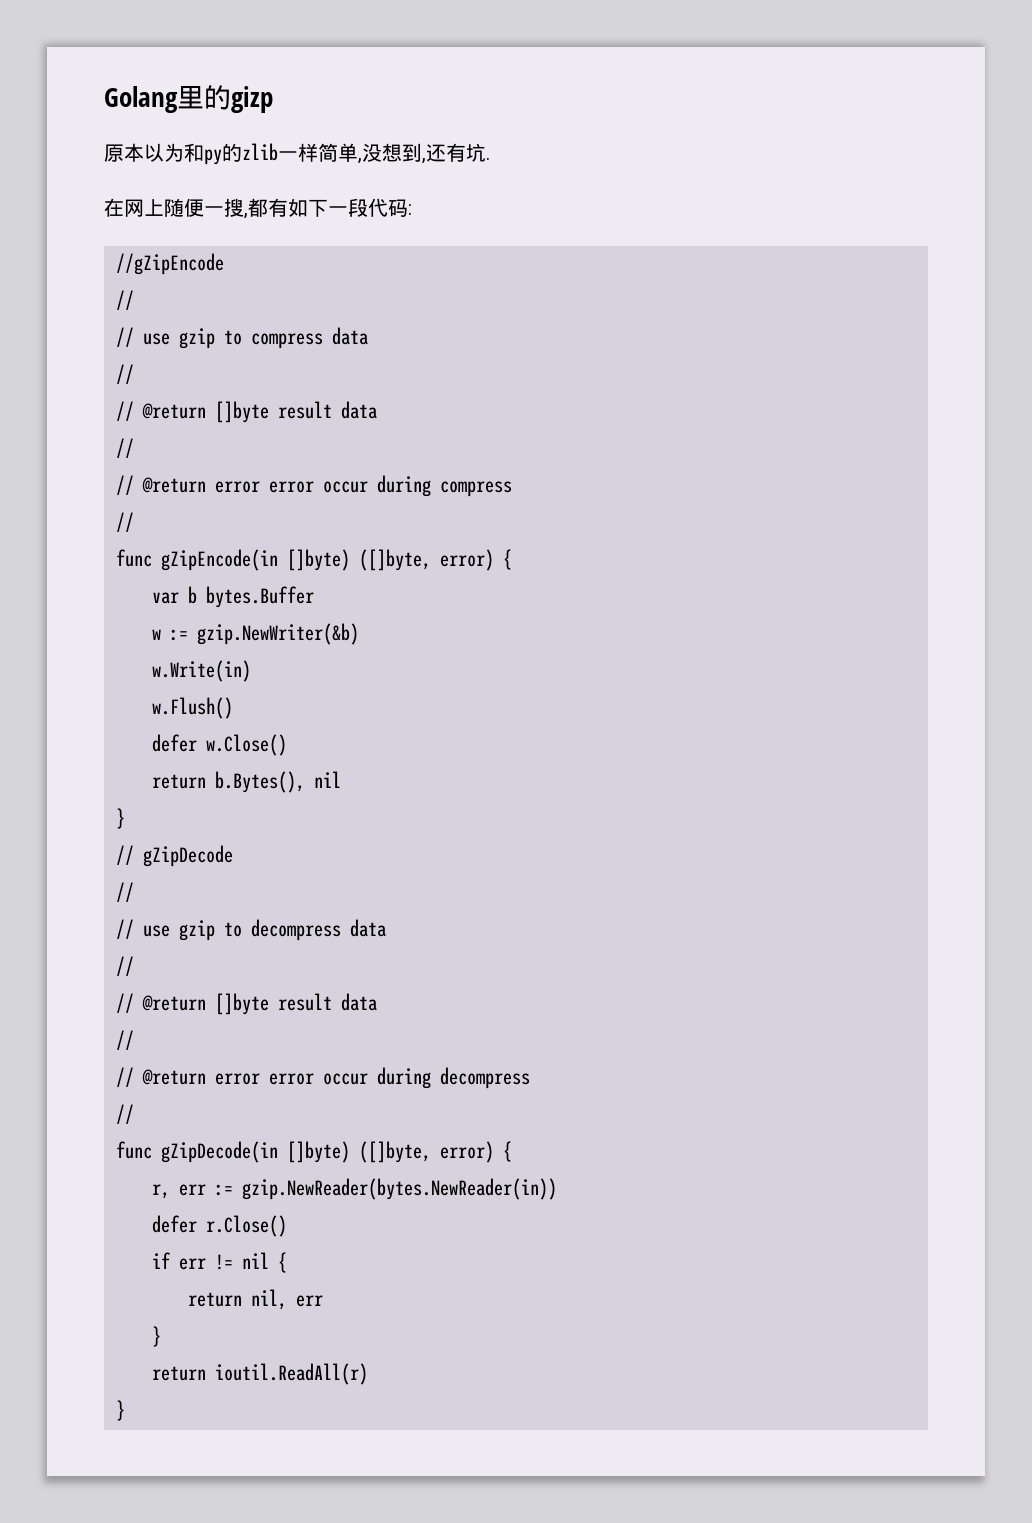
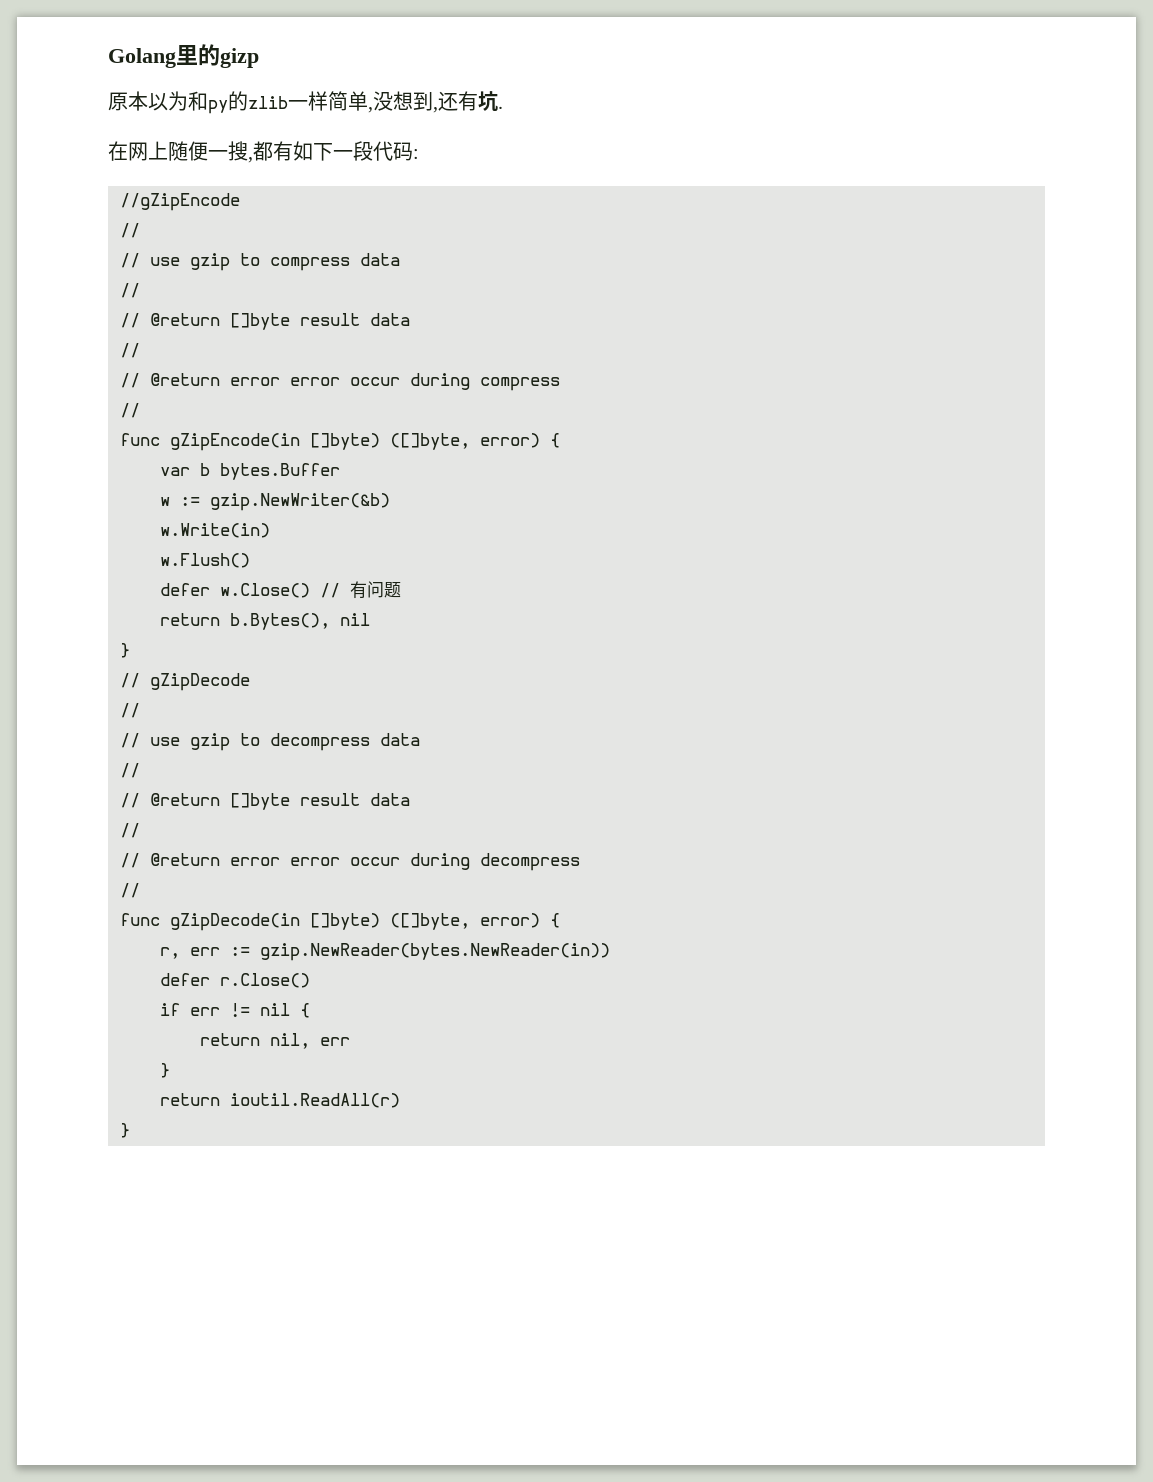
- defer w.Close()
+ defer w.Close() // 有问题

